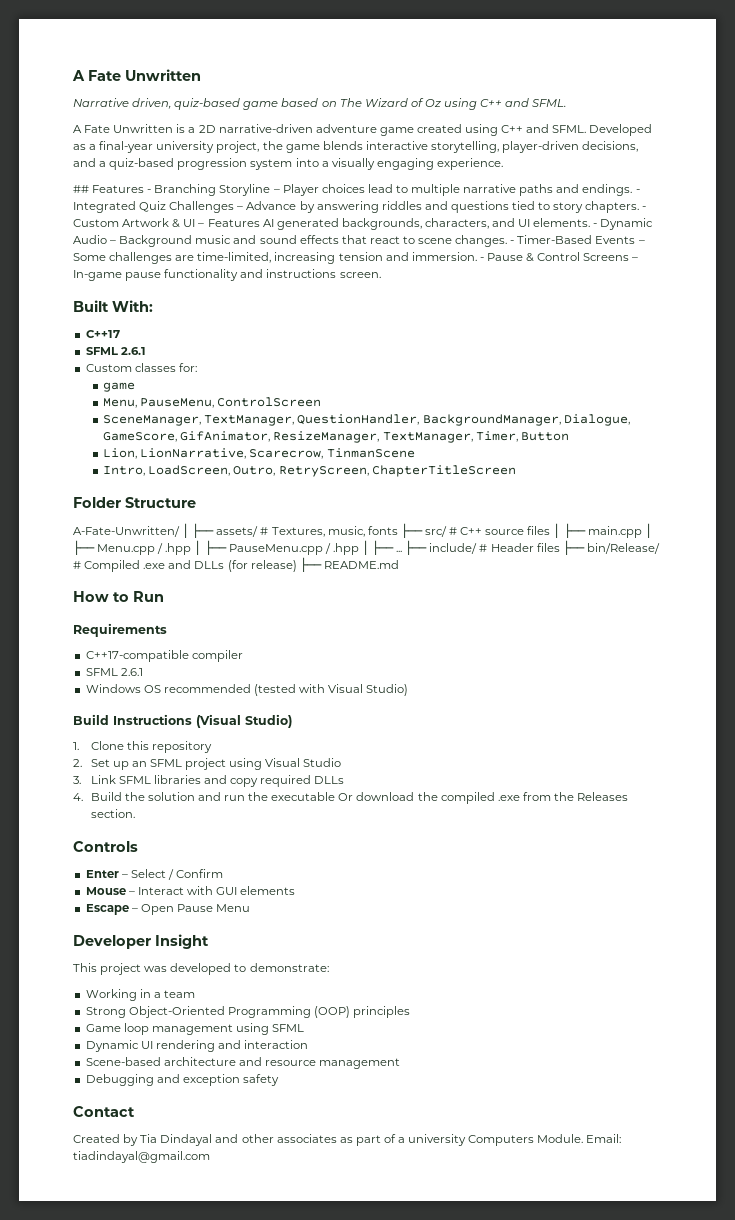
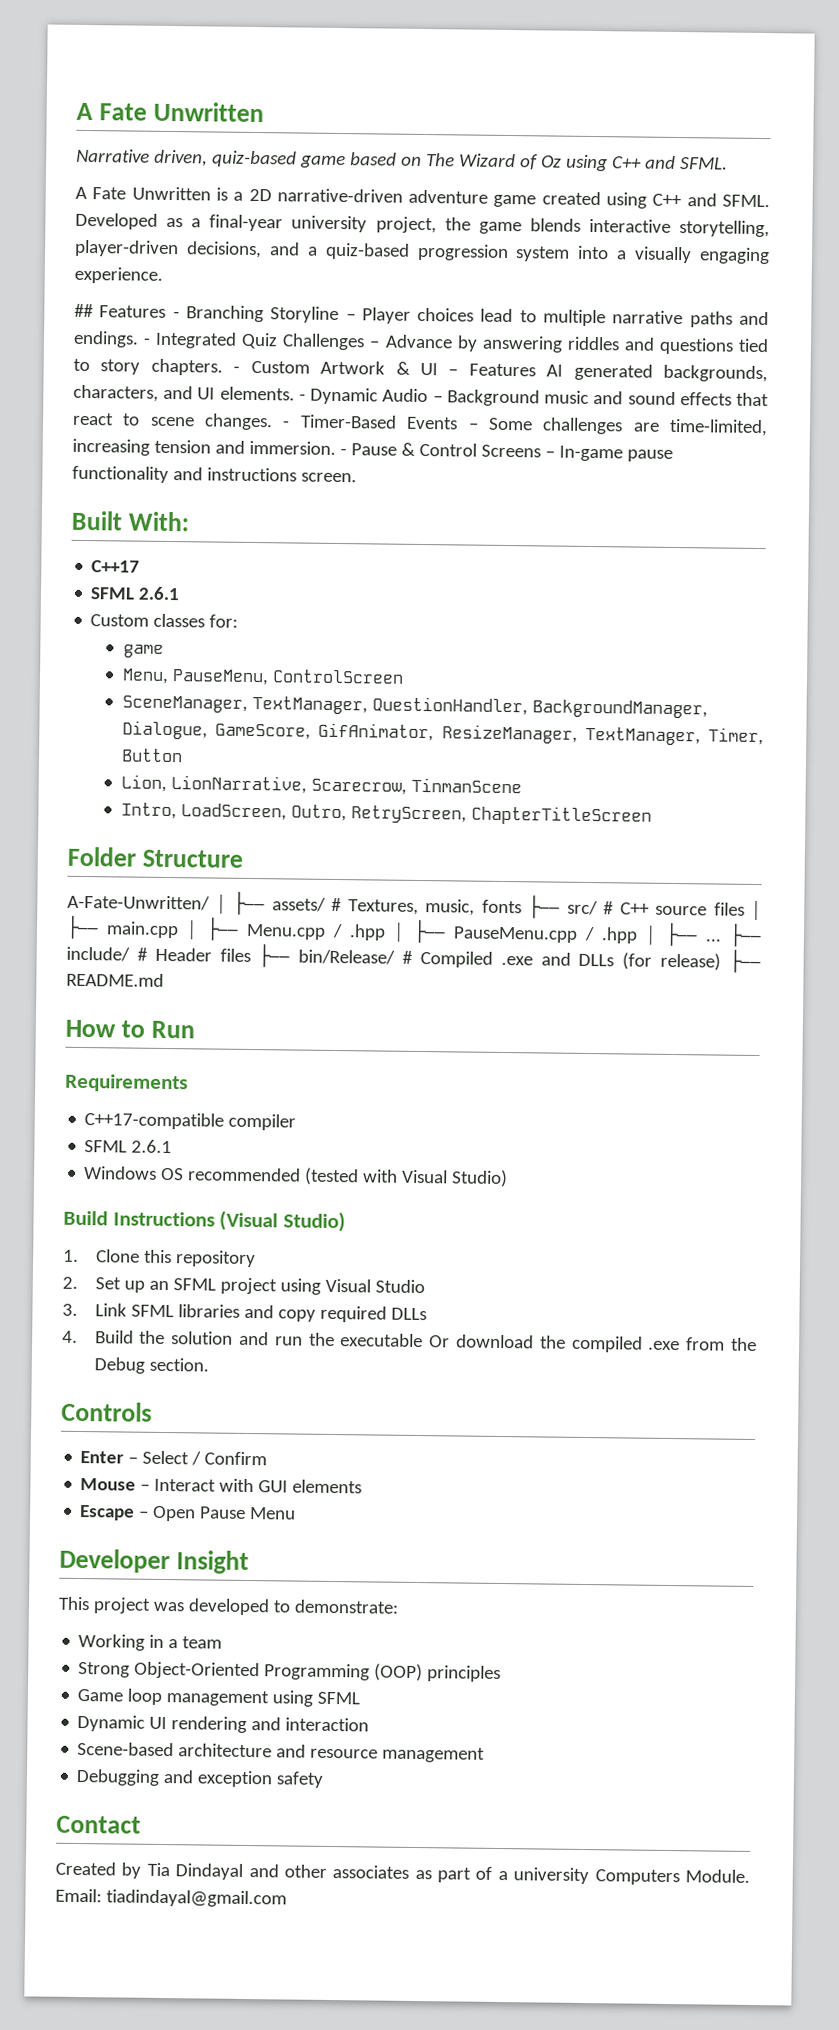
- 4. Build the solution and run the executable Or download the compiled .exe from the Releases section.
+ 4. Build the solution and run the executable Or download the compiled .exe from the Debug section.

